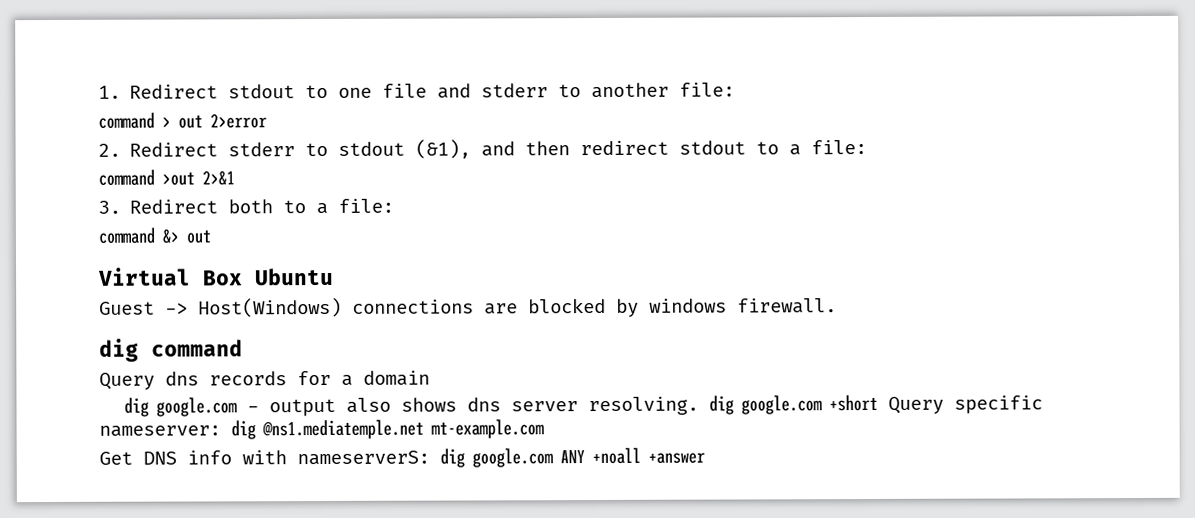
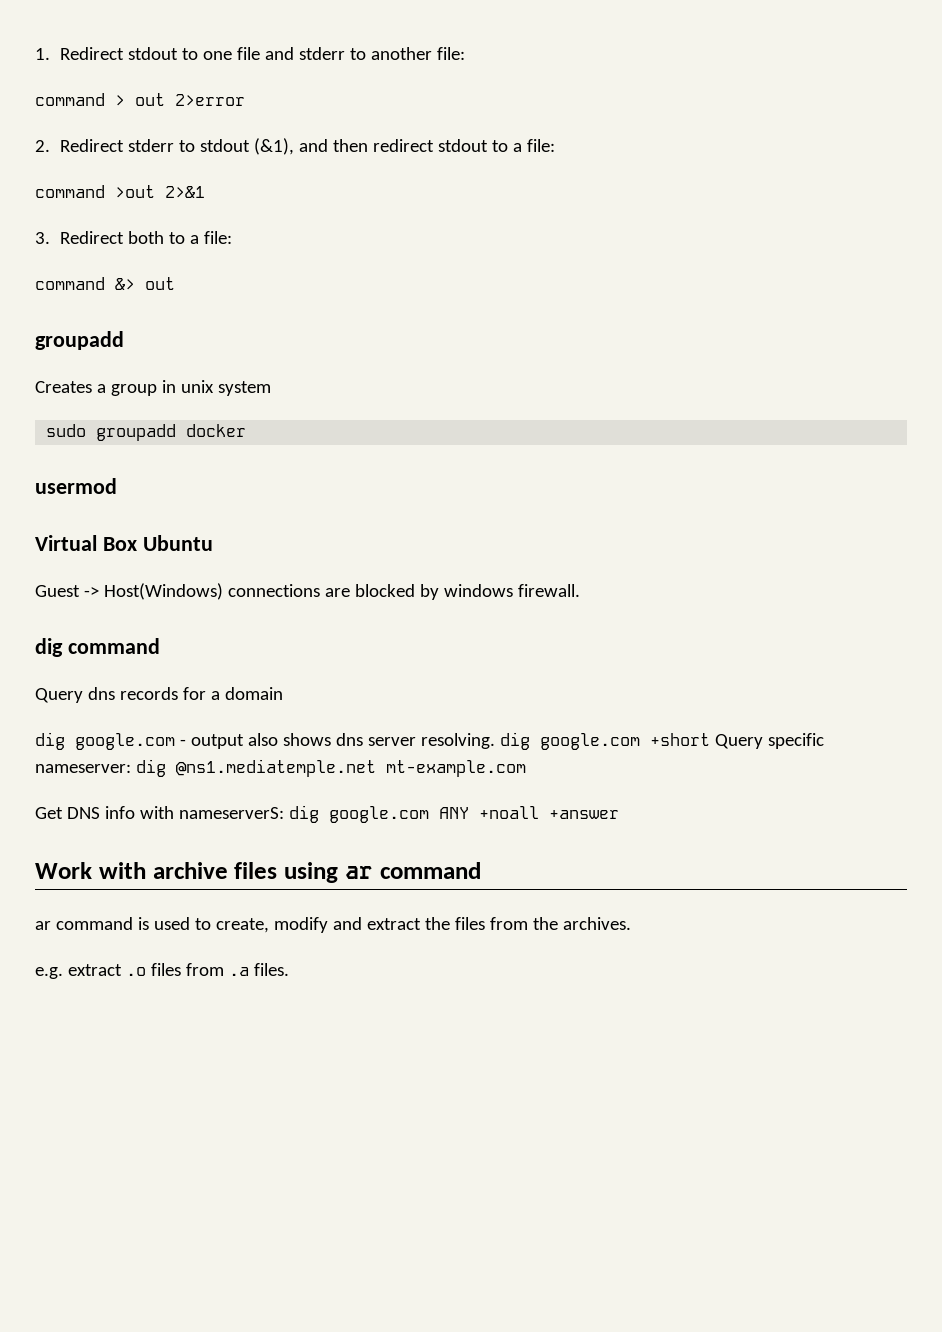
  command &> out
+ groupadd
+ Creates a group in unix system
+ sudo groupadd docker
+ usermod
+ Work with archive files using ar command
+ ar command is used to create, modify and extract the files from the archives.
+ e.g. extract .o files from .a files.

